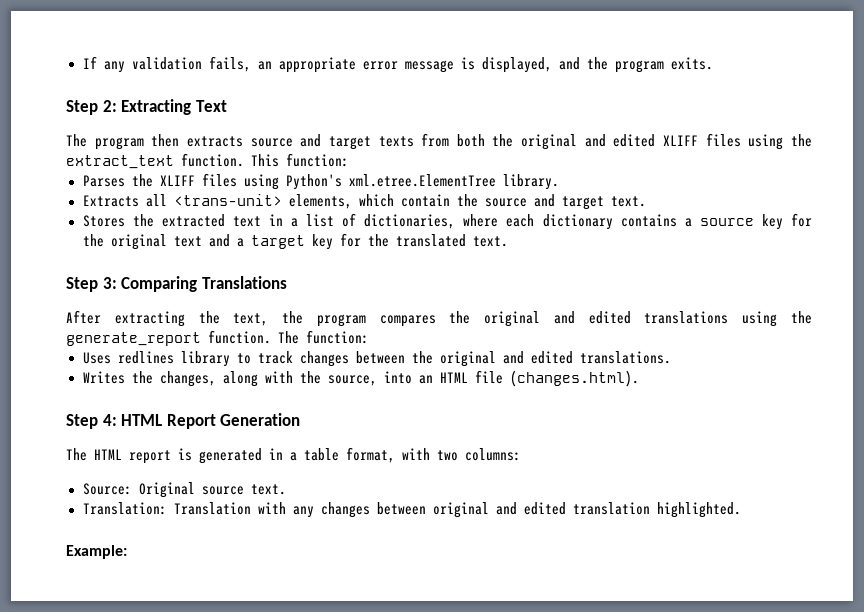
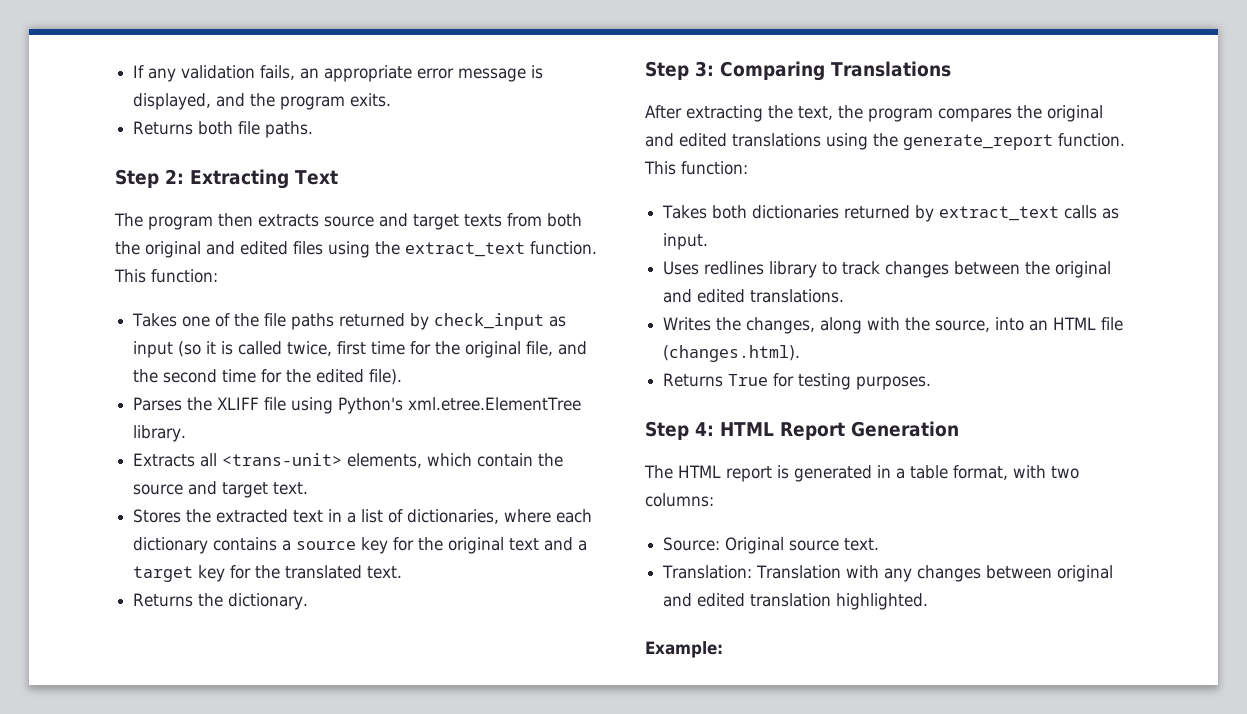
+ Returns both file paths.
- The program then extracts source and target texts from both the original and edited XLIFF files using the extract_text function.
+ The program then extracts source and target texts from both the original and edited files using the extract_text function.
+ Takes one of the file paths returned by check_input as input (so it is called twice, first time for the original file, and the second time for the edited file).
- Parses the XLIFF files using Python's xml.etree.ElementTree library.
+ Parses the XLIFF file using Python's xml.etree.ElementTree library.
+ Returns the dictionary.
- After extracting the text, the program compares the original and edited translations using the generate_report function. The function:
+ After extracting the text, the program compares the original and edited translations using the generate_report function. This function:
+ Takes both dictionaries returned by extract_text calls as input.
+ Returns True for testing purposes.

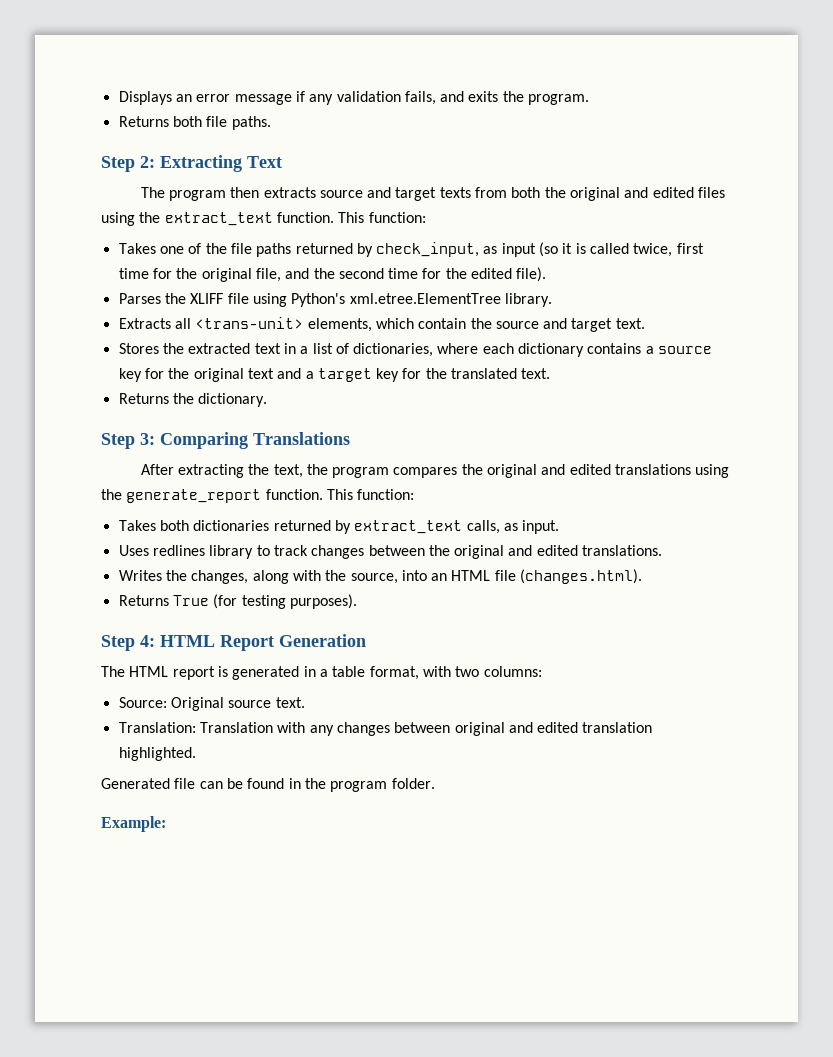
- If any validation fails, an appropriate error message is displayed, and the program exits.
+ Displays an error message if any validation fails, and exits the program.
- Takes one of the file paths returned by check_input as input (so it is called twice, first time for the original file, and the second time for the edited file).
+ Takes one of the file paths returned by check_input, as input (so it is called twice, first time for the original file, and the second time for the edited file).
- Takes both dictionaries returned by extract_text calls as input.
+ Takes both dictionaries returned by extract_text calls, as input.
- Returns True for testing purposes.
+ Returns True (for testing purposes).
+ Generated file can be found in the program folder.

